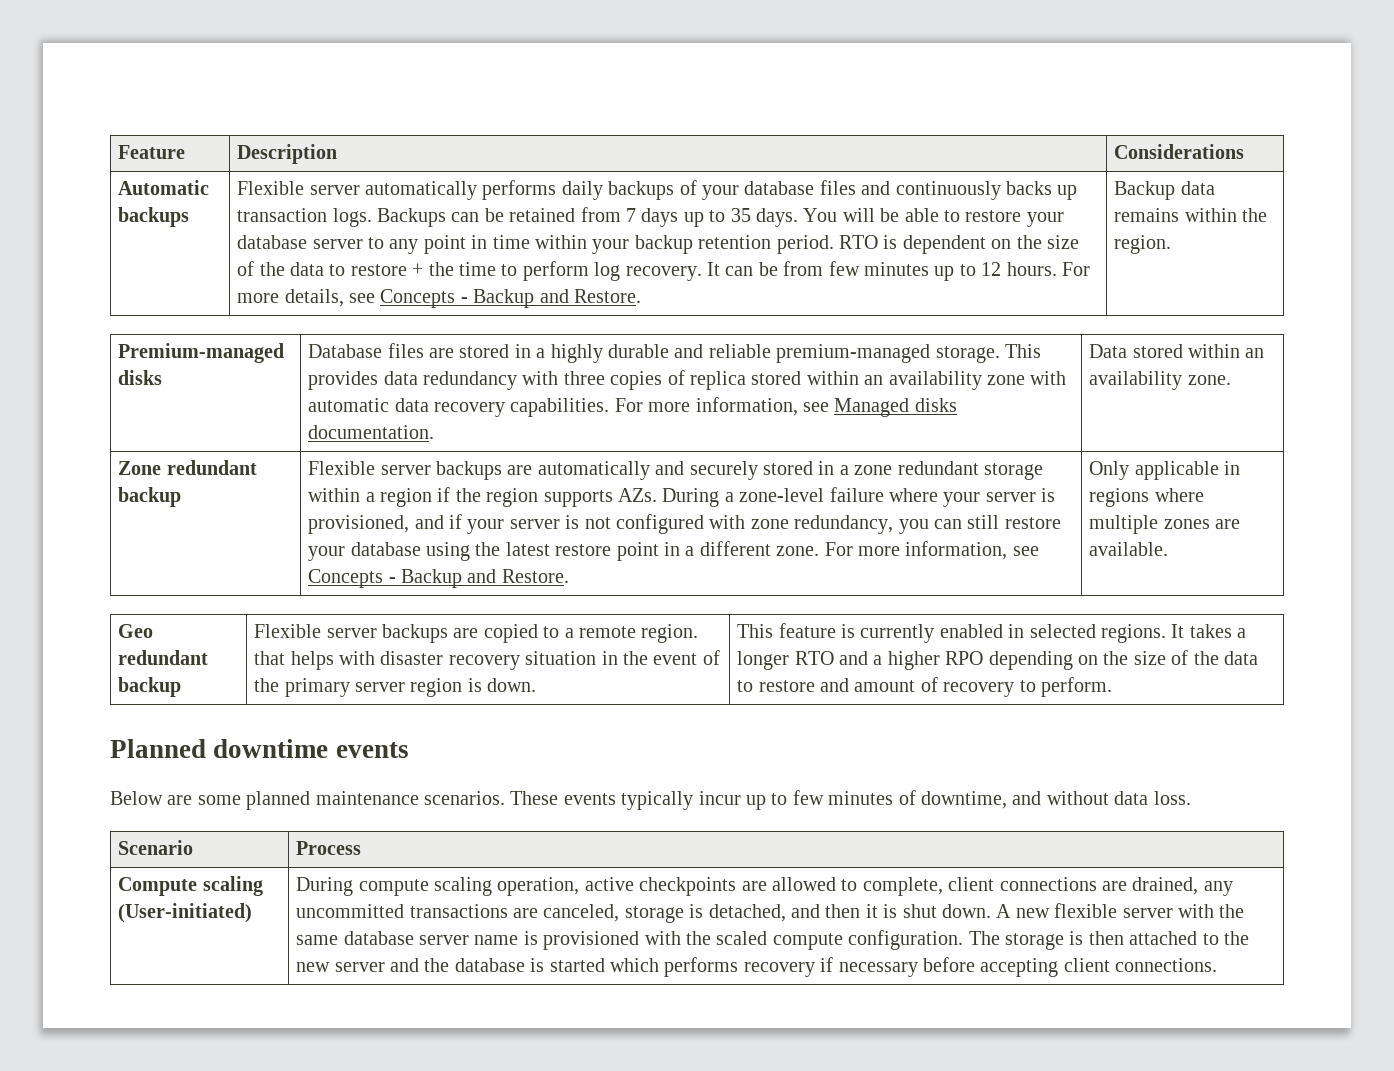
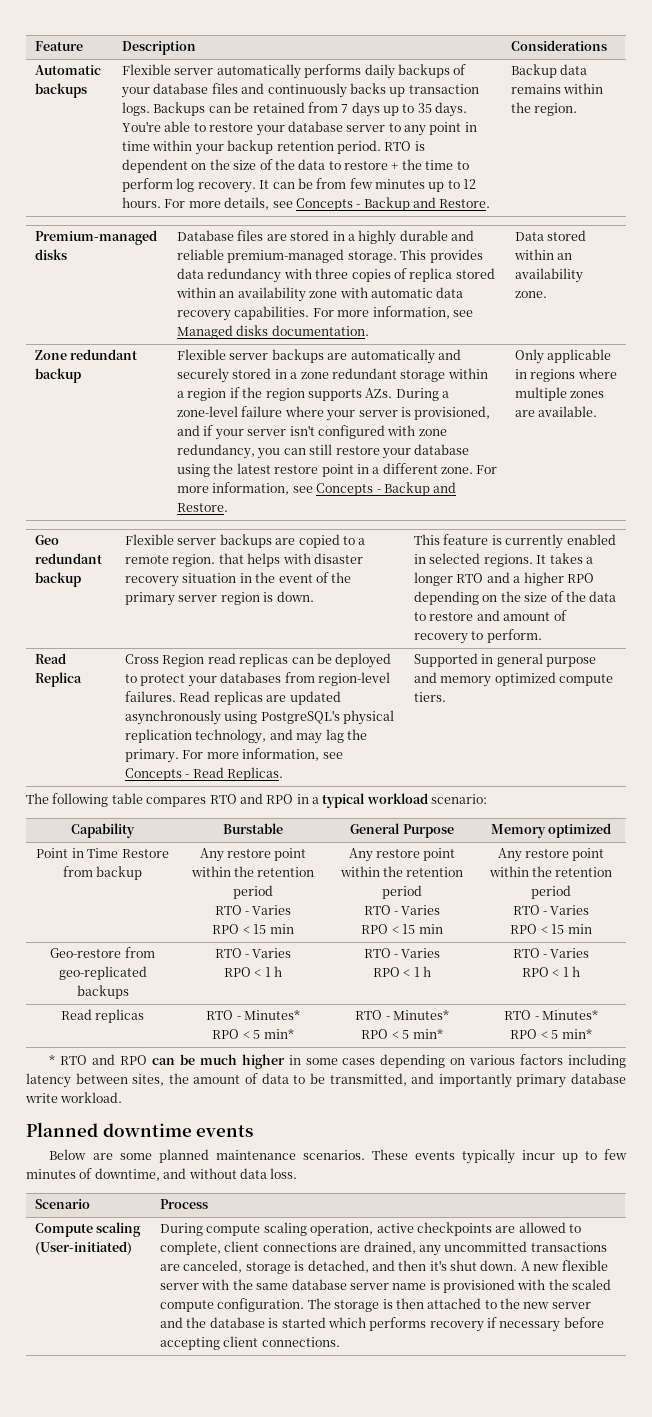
- You will be able to restore your database server to any point in time within your backup retention period.
+ You're able to restore your database server to any point in time within your backup retention period.
- Flexible server backups are automatically and securely stored in a zone redundant storage within a region if the region supports AZs. During a zone-level failure where your server is provisioned, and if your server is not configured with zone redundancy, you can still restore your database using the latest restore point in a different zone.
+ Flexible server backups are automatically and securely stored in a zone redundant storage within a region if the region supports AZs. During a zone-level failure where your server is provisioned, and if your server isn't configured with zone redundancy, you can still restore your database using the latest restore point in a different zone.
+ Read Replica | Cross Region read replicas can be deployed to protect your databases from region-level failures. Read replicas are updated asynchronously using PostgreSQL's physical replication technology, and may lag the primary. For more information, see Concepts - Read Replicas. | Supported in general purpose and memory optimized compute tiers.
+ The following table compares RTO and RPO in a typical workload scenario:
+ Capability | Burstable | General Purpose | Memory optimized
+ Point in Time Restore from backup | Any restore point within the retention period
+ RTO - Varies
+ RPO < 15 min | Any restore point within the retention period
+ RTO - Varies
+ RPO < 15 min | Any restore point within the retention period
+ RTO - Varies
+ RPO < 15 min
+ Geo-restore from geo-replicated backups | RTO - Varies
+ RPO < 1 h | RTO - Varies
+ RPO < 1 h | RTO - Varies
+ RPO < 1 h
+ Read replicas | RTO - Minutes*
+ RPO < 5 min* | RTO - Minutes*
+ RPO < 5 min* | RTO - Minutes*
+ RPO < 5 min*
+ * RTO and RPO can be much higher in some cases depending on various factors including latency between sites, the amount of data to be transmitted, and importantly primary database write workload.
- During compute scaling operation, active checkpoints are allowed to complete, client connections are drained, any uncommitted transactions are canceled, storage is detached, and then it is shut down.
+ During compute scaling operation, active checkpoints are allowed to complete, client connections are drained, any uncommitted transactions are canceled, storage is detached, and then it's shut down.

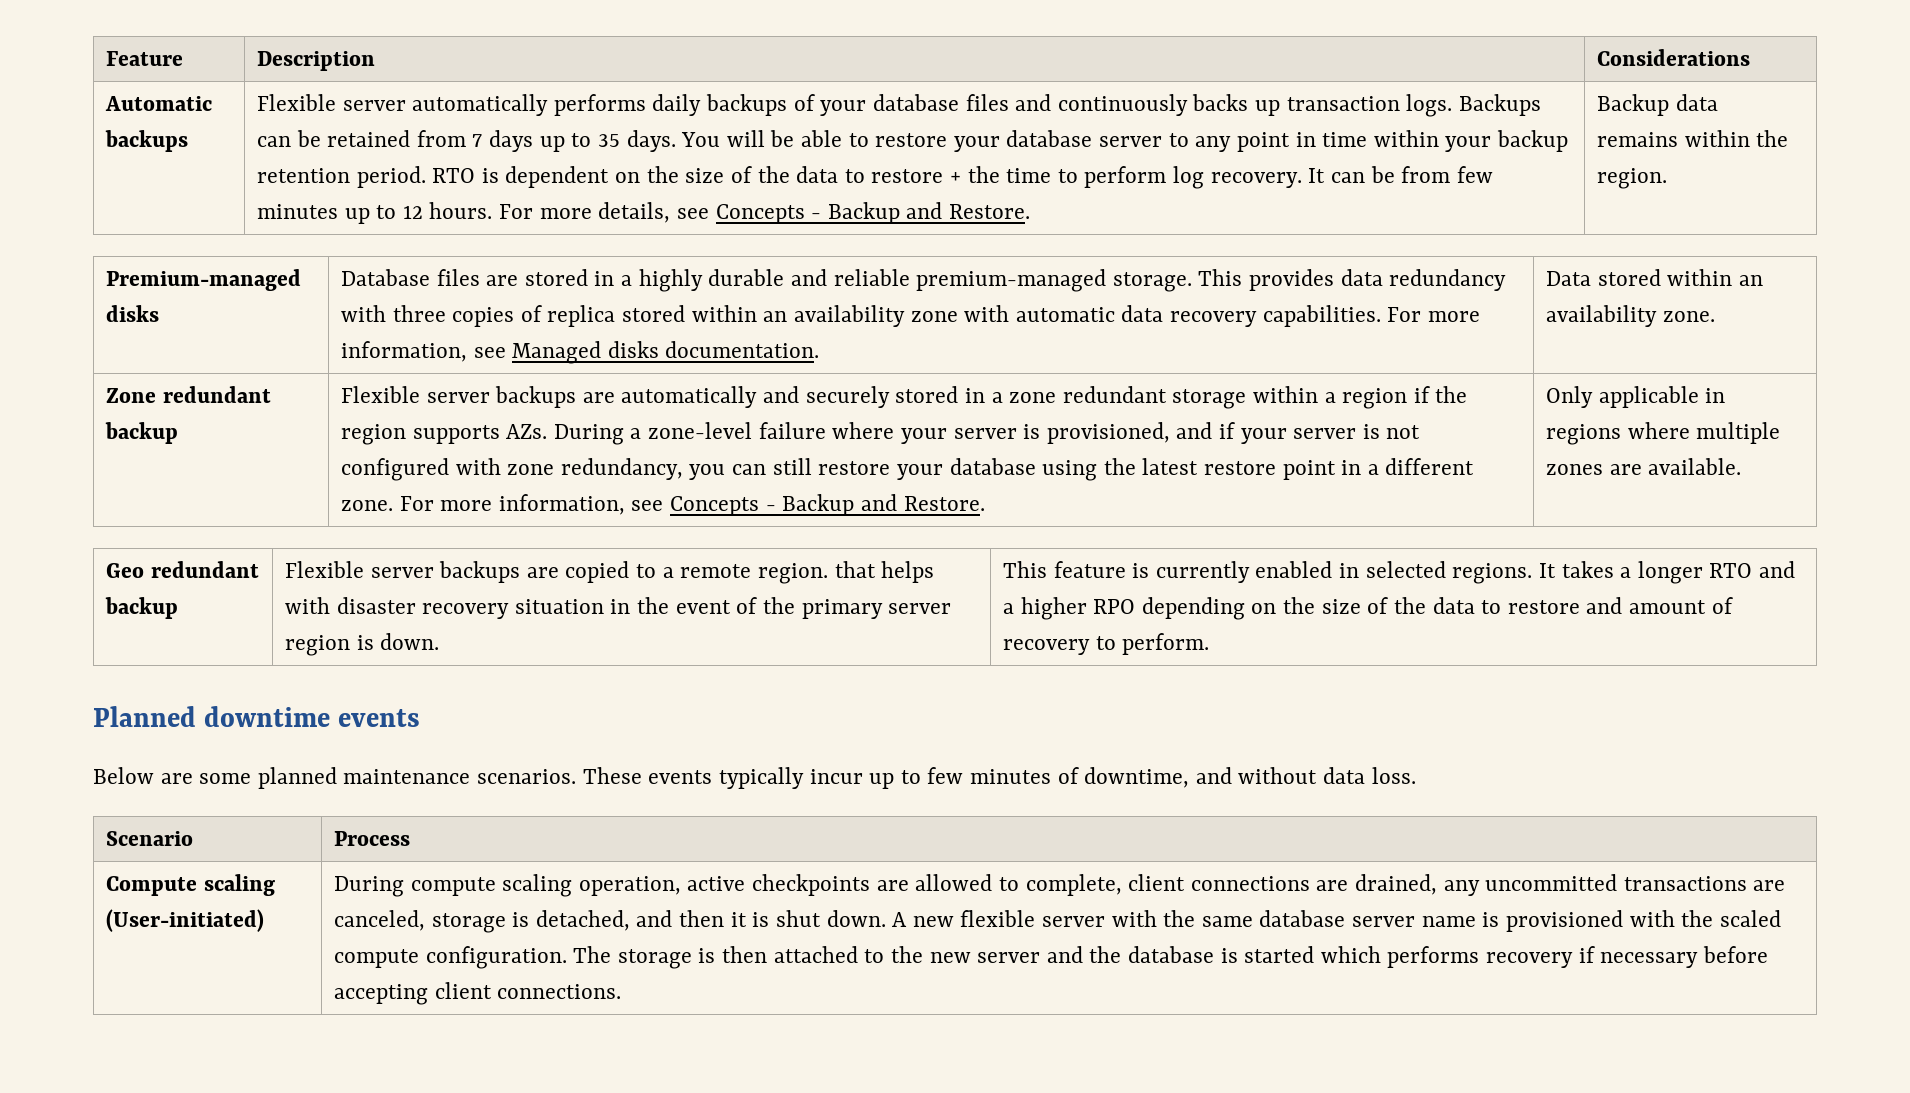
- You're able to restore your database server to any point in time within your backup retention period.
+ You will be able to restore your database server to any point in time within your backup retention period.
- Flexible server backups are automatically and securely stored in a zone redundant storage within a region if the region supports AZs. During a zone-level failure where your server is provisioned, and if your server isn't configured with zone redundancy, you can still restore your database using the latest restore point in a different zone.
+ Flexible server backups are automatically and securely stored in a zone redundant storage within a region if the region supports AZs. During a zone-level failure where your server is provisioned, and if your server is not configured with zone redundancy, you can still restore your database using the latest restore point in a different zone.
- Read Replica | Cross Region read replicas can be deployed to protect your databases from region-level failures. Read replicas are updated asynchronously using PostgreSQL's physical replication technology, and may lag the primary. For more information, see Concepts - Read Replicas. | Supported in general purpose and memory optimized compute tiers.
- The following table compares RTO and RPO in a typical workload scenario:
- Capability | Burstable | General Purpose | Memory optimized
- Point in Time Restore from backup | Any restore point within the retention period
- RTO - Varies
- RPO < 15 min | Any restore point within the retention period
- RTO - Varies
- RPO < 15 min | Any restore point within the retention period
- RTO - Varies
- RPO < 15 min
- Geo-restore from geo-replicated backups | RTO - Varies
- RPO < 1 h | RTO - Varies
- RPO < 1 h | RTO - Varies
- RPO < 1 h
- Read replicas | RTO - Minutes*
- RPO < 5 min* | RTO - Minutes*
- RPO < 5 min* | RTO - Minutes*
- RPO < 5 min*
- * RTO and RPO can be much higher in some cases depending on various factors including latency between sites, the amount of data to be transmitted, and importantly primary database write workload.
- During compute scaling operation, active checkpoints are allowed to complete, client connections are drained, any uncommitted transactions are canceled, storage is detached, and then it's shut down.
+ During compute scaling operation, active checkpoints are allowed to complete, client connections are drained, any uncommitted transactions are canceled, storage is detached, and then it is shut down.

